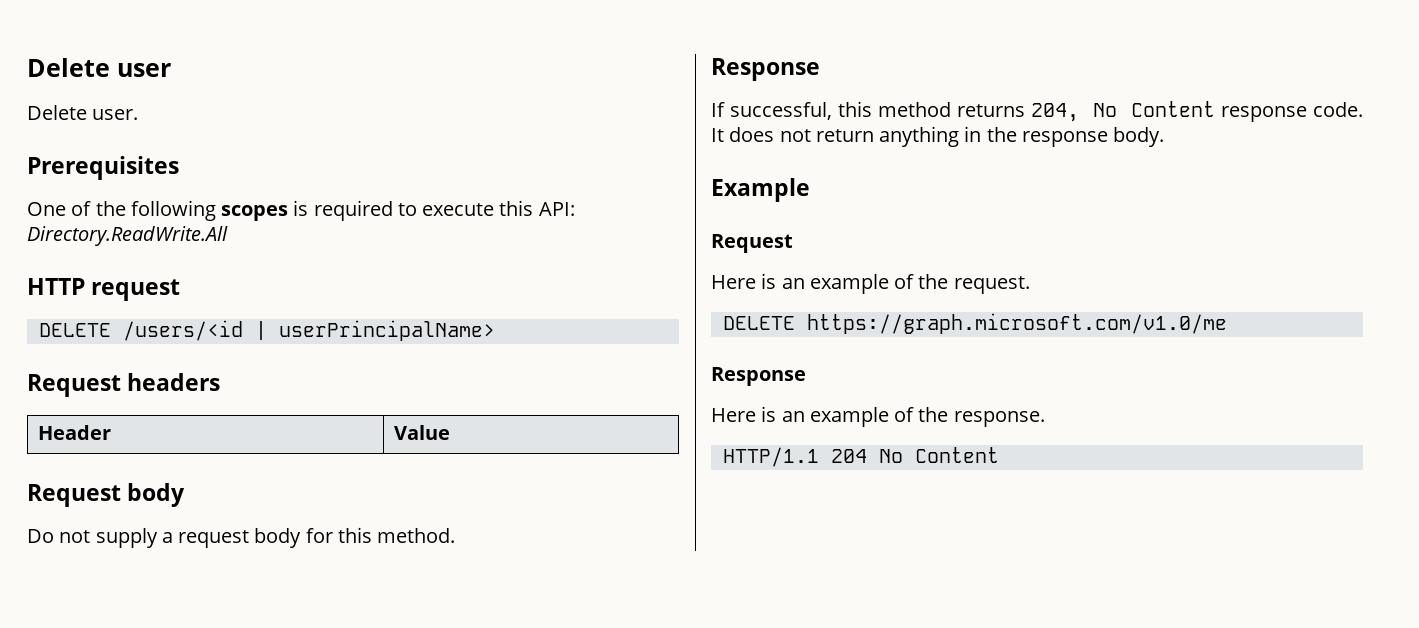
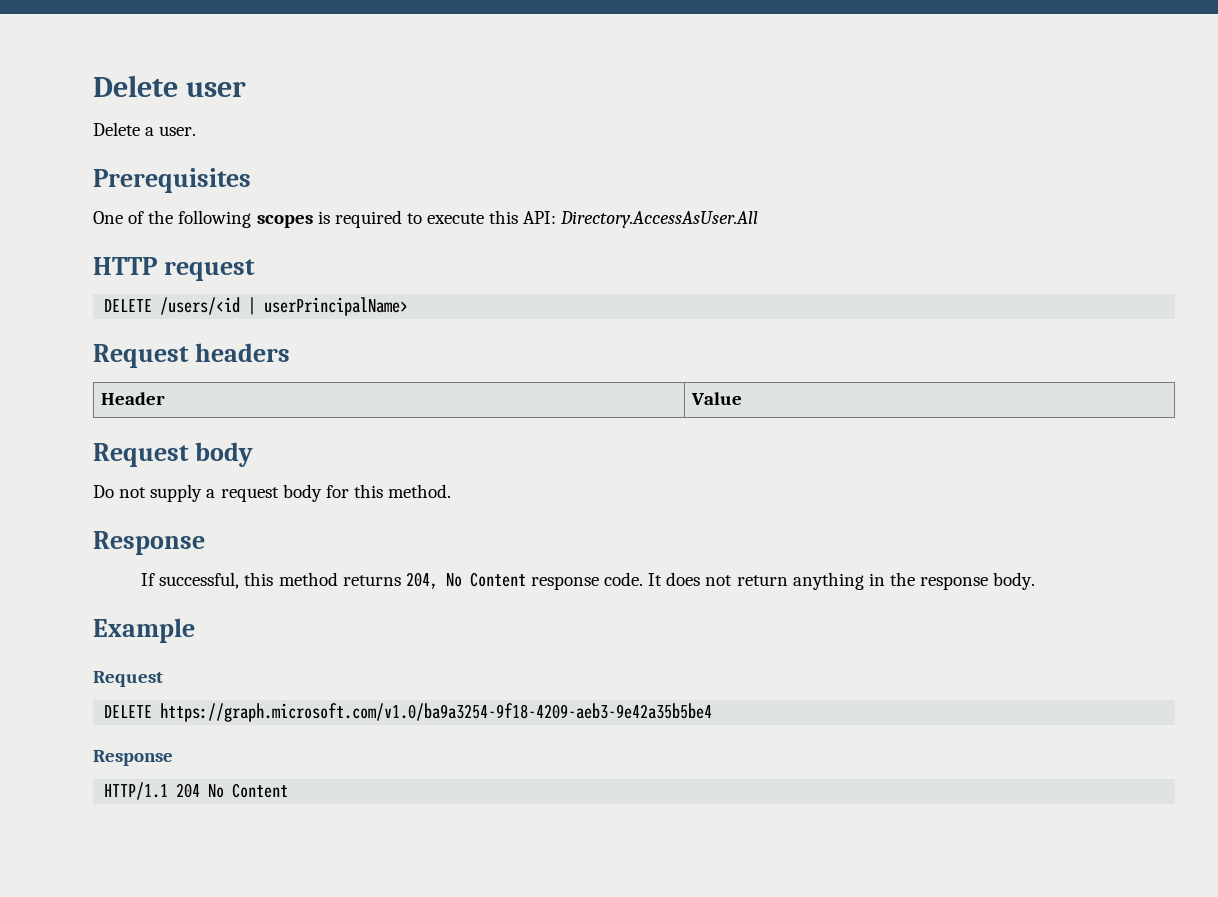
- Delete user.
+ Delete a user.
- One of the following scopes is required to execute this API: Directory.ReadWrite.All
+ One of the following scopes is required to execute this API: Directory.AccessAsUser.All
- Here is an example of the request.
- DELETE https://graph.microsoft.com/v1.0/me
+ DELETE https://graph.microsoft.com/v1.0/ba9a3254-9f18-4209-aeb3-9e42a35b5be4
  Response
- Here is an example of the response.

